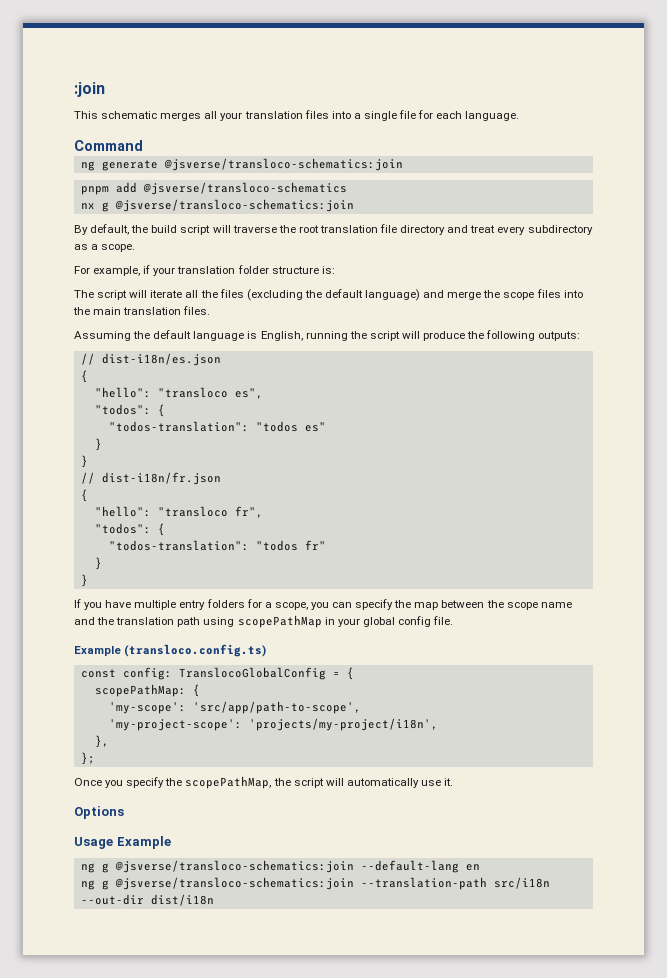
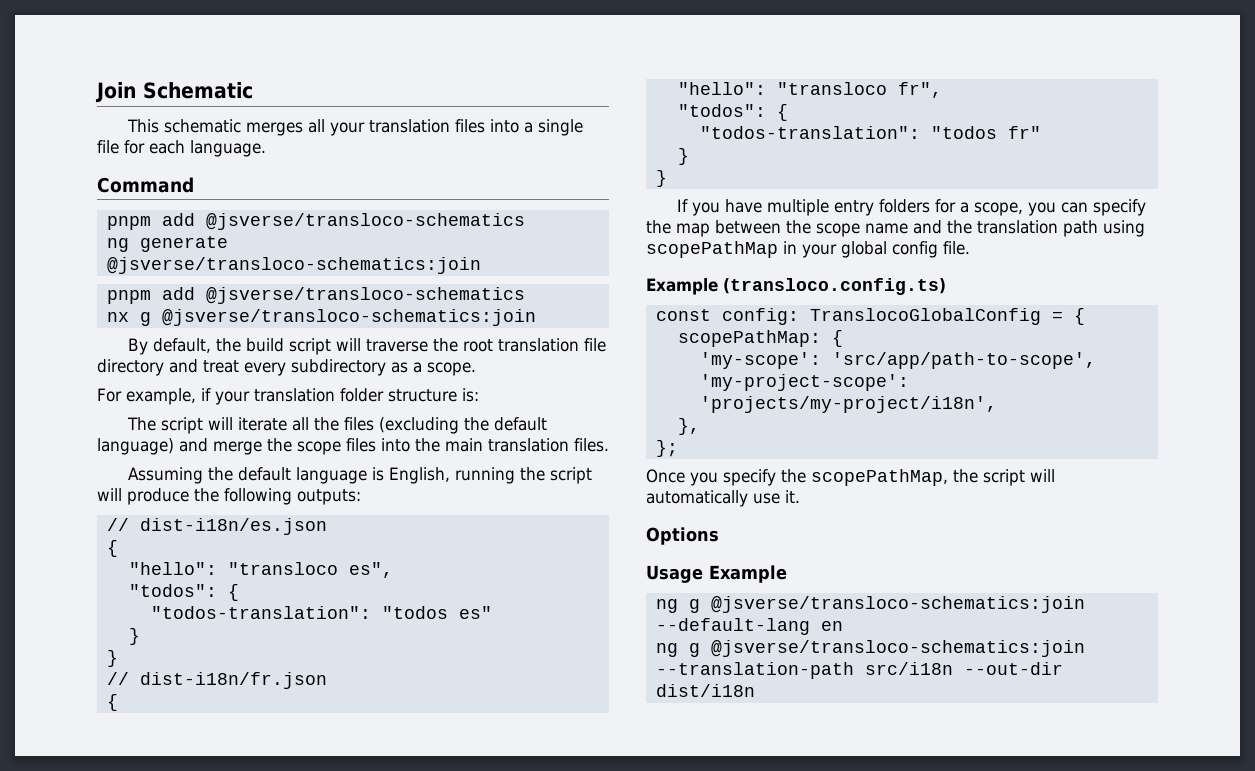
- :join
+ Join Schematic
  Command
+ pnpm add @jsverse/transloco-schematics

